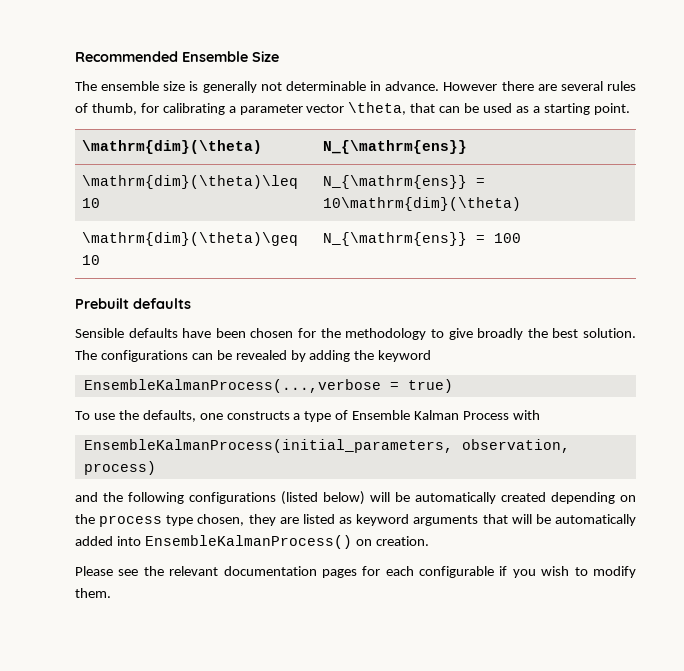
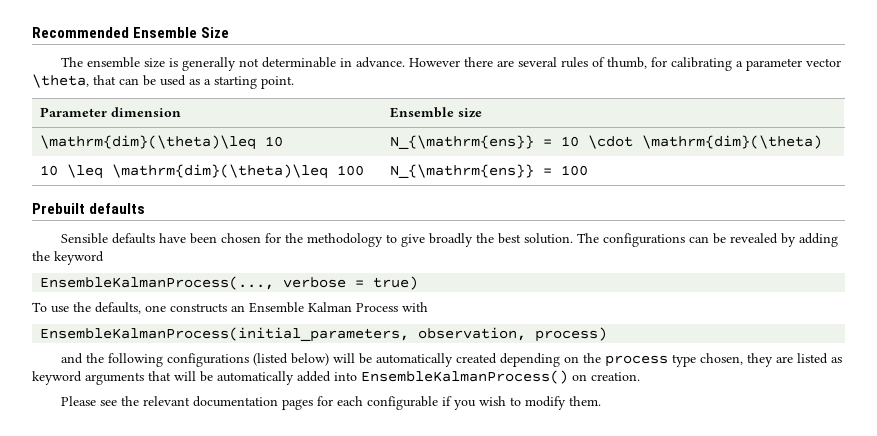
- \mathrm{dim}(\theta) | N_{\mathrm{ens}}
+ Parameter dimension | Ensemble size
- \mathrm{dim}(\theta)\leq 10 | N_{\mathrm{ens}} = 10\mathrm{dim}(\theta)
- \mathrm{dim}(\theta)\geq 10 | N_{\mathrm{ens}} = 100
+ \mathrm{dim}(\theta)\leq 10 | N_{\mathrm{ens}} = 10 \cdot \mathrm{dim}(\theta)
+ 10 \leq \mathrm{dim}(\theta)\leq 100 | N_{\mathrm{ens}} = 100
- EnsembleKalmanProcess(...,verbose = true)
+ EnsembleKalmanProcess(..., verbose = true)
- To use the defaults, one constructs a type of Ensemble Kalman Process with
+ To use the defaults, one constructs an Ensemble Kalman Process with

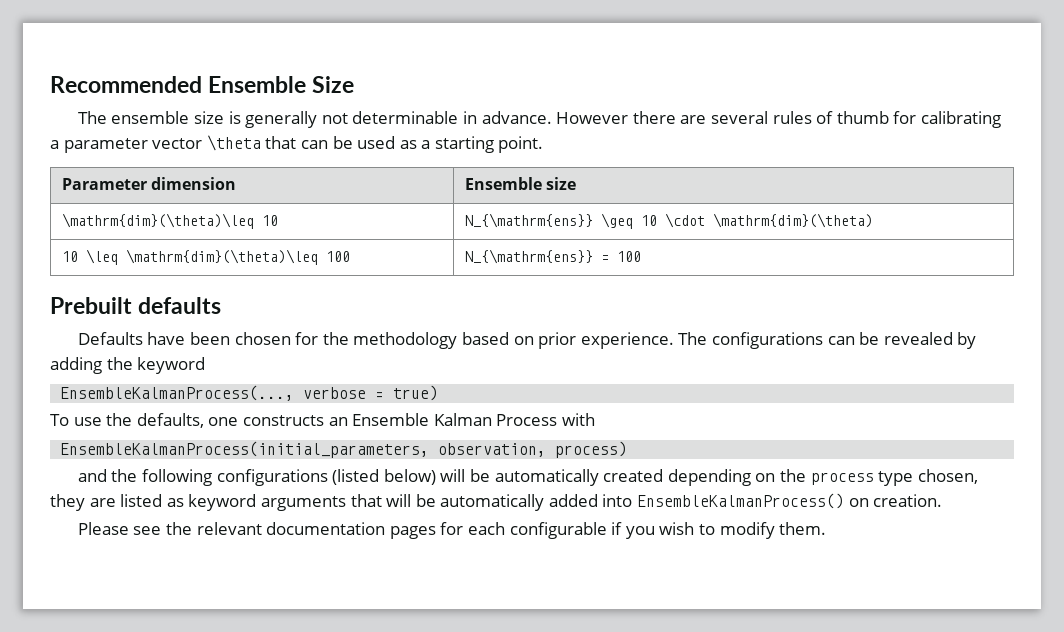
- However there are several rules of thumb, for calibrating a parameter vector \theta, that can be used as a starting point.
+ However there are several rules of thumb for calibrating a parameter vector \theta that can be used as a starting point.
- \mathrm{dim}(\theta)\leq 10 | N_{\mathrm{ens}} = 10 \cdot \mathrm{dim}(\theta)
+ \mathrm{dim}(\theta)\leq 10 | N_{\mathrm{ens}} \geq 10 \cdot \mathrm{dim}(\theta)
- Sensible defaults have been chosen for the methodology to give broadly the best solution.
+ Defaults have been chosen for the methodology based on prior experience.

